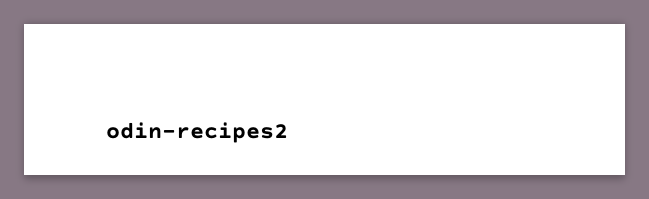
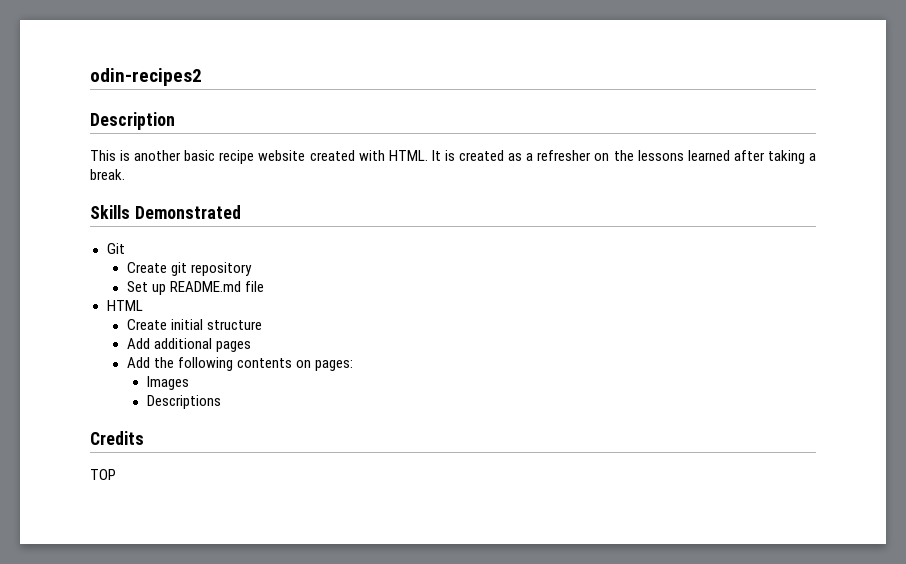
+ Description
+ This is another basic recipe website created with HTML. It is created as a refresher on the lessons learned after taking a break.
+ Skills Demonstrated
+ Git
+ Create git repository
+ Set up README.md file
+ HTML
+ Create initial structure
+ Add additional pages
+ Add the following contents on pages:
+ Images
+ Descriptions
+ Credits
+ TOP

